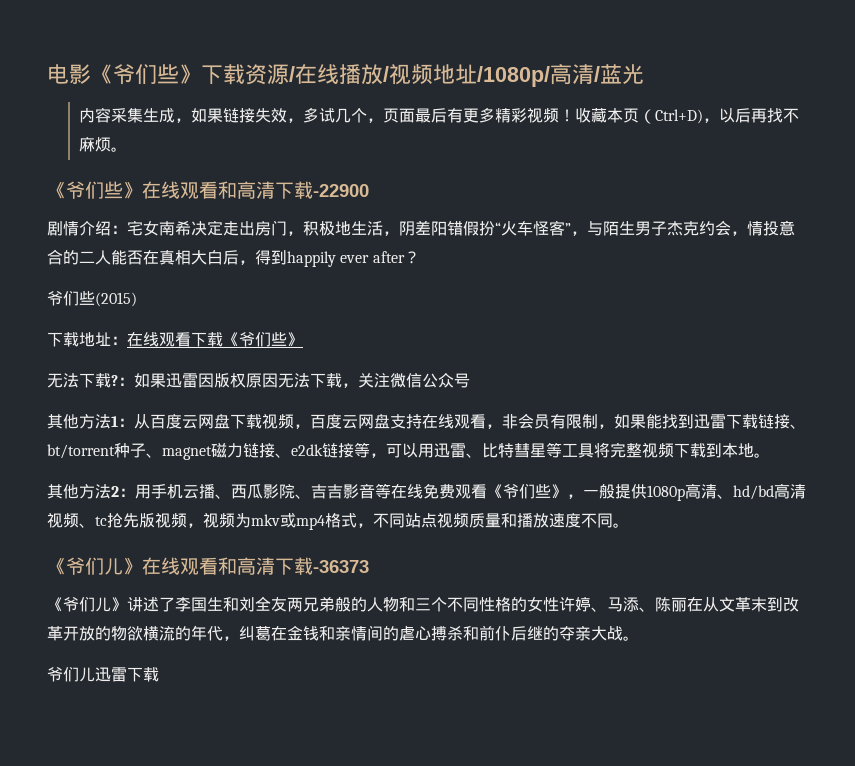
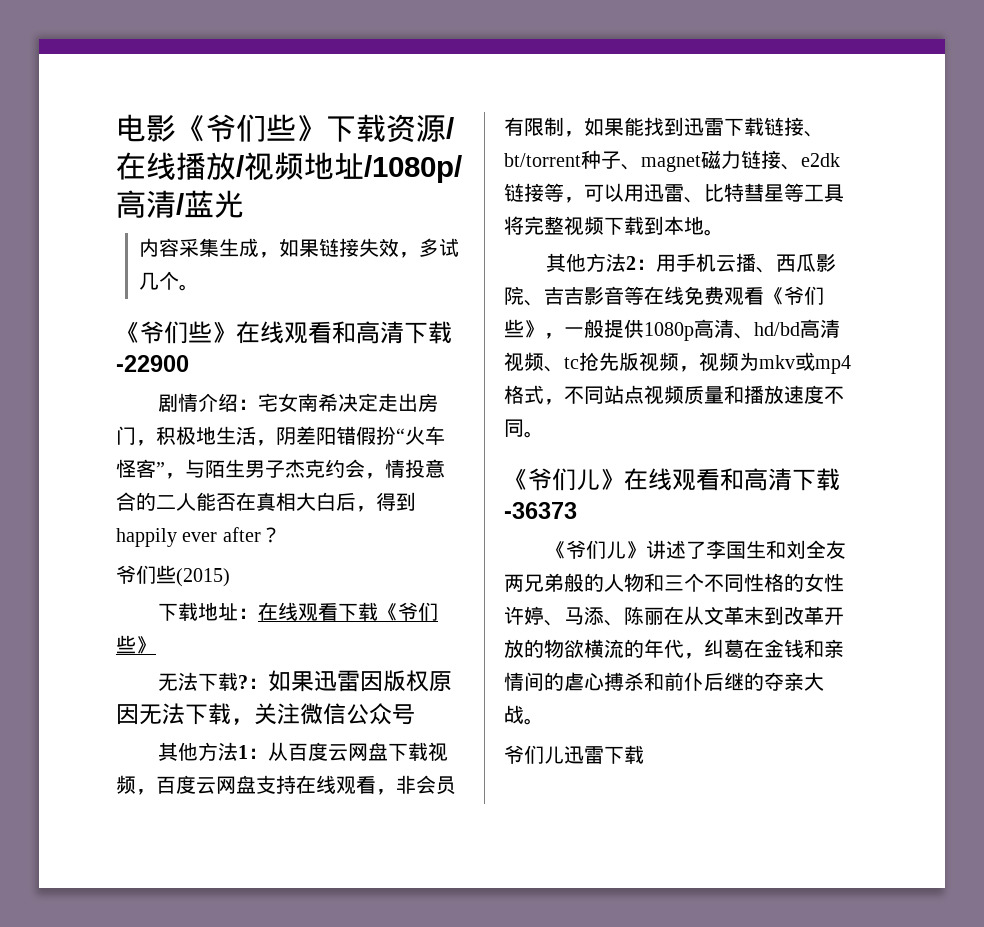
- 内容采集生成，如果链接失效，多试几个，页面最后有更多精彩视频！收藏本页（Ctrl+D)，以后再找不麻烦。
+ 内容采集生成，如果链接失效，多试几个。

